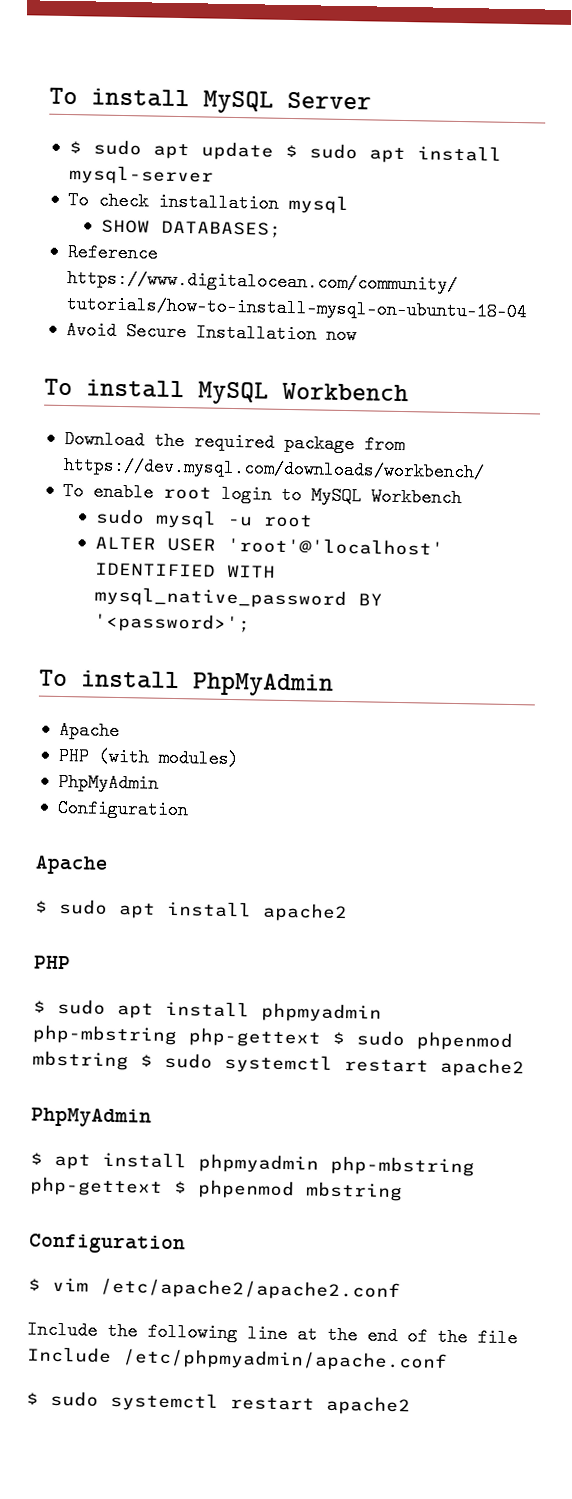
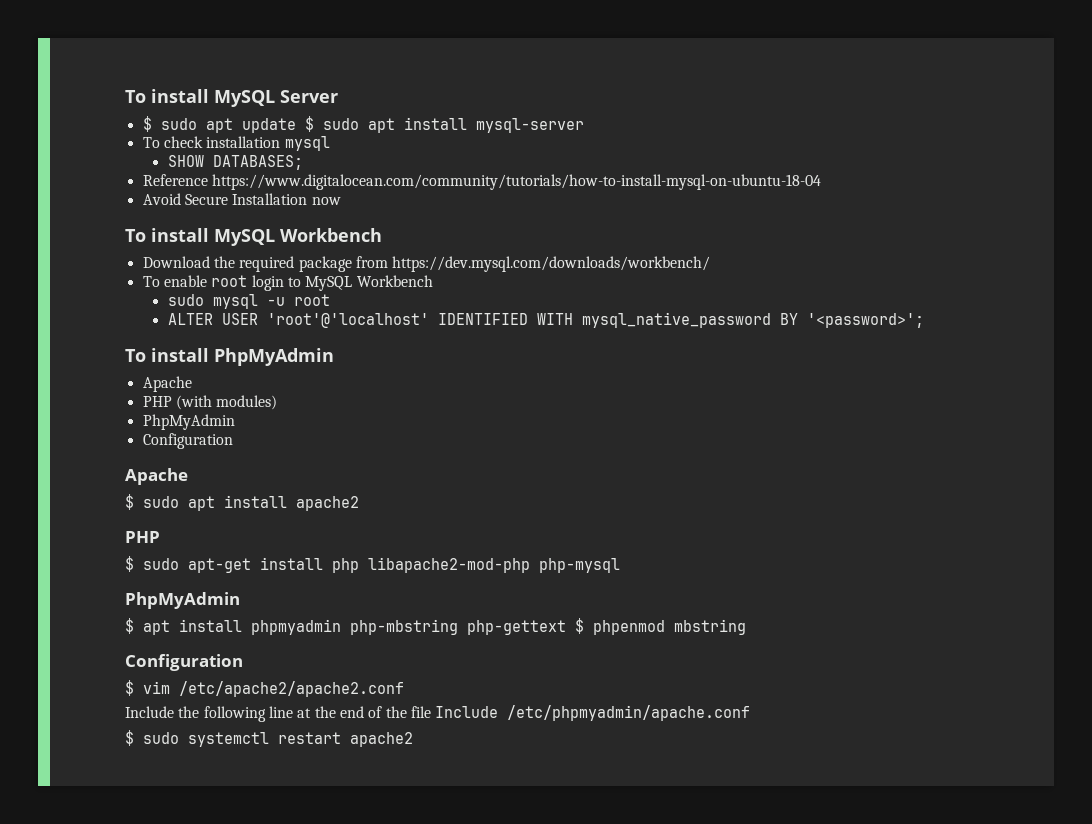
- $ sudo apt install phpmyadmin php-mbstring php-gettext $ sudo phpenmod mbstring $ sudo systemctl restart apache2
+ $ sudo apt-get install php libapache2-mod-php php-mysql

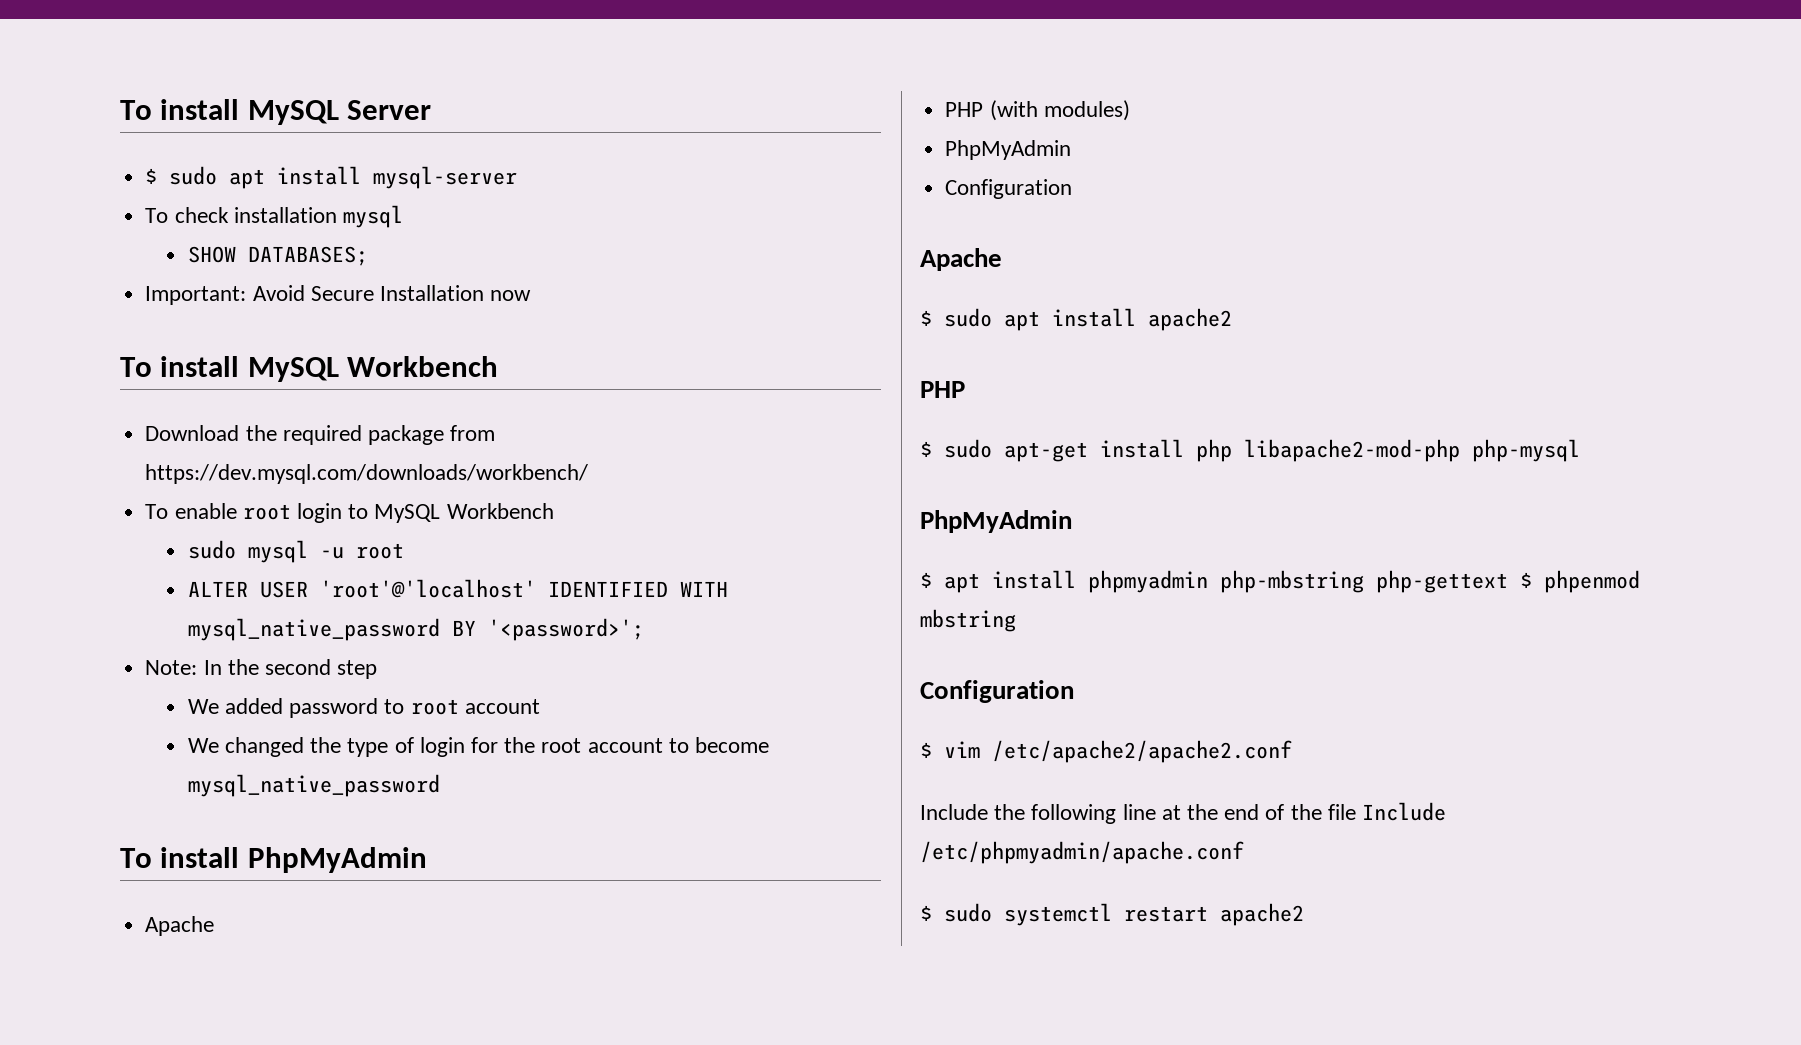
- $ sudo apt update $ sudo apt install mysql-server
+ $ sudo apt install mysql-server
- Reference https://www.digitalocean.com/community/tutorials/how-to-install-mysql-on-ubuntu-18-04
- Avoid Secure Installation now
+ Important: Avoid Secure Installation now
+ Note: In the second step
+ We added password to root account
+ We changed the type of login for the root account to become mysql_native_password

